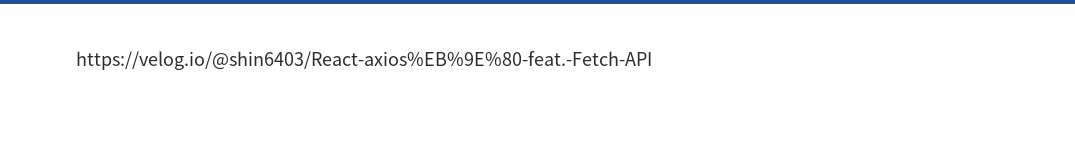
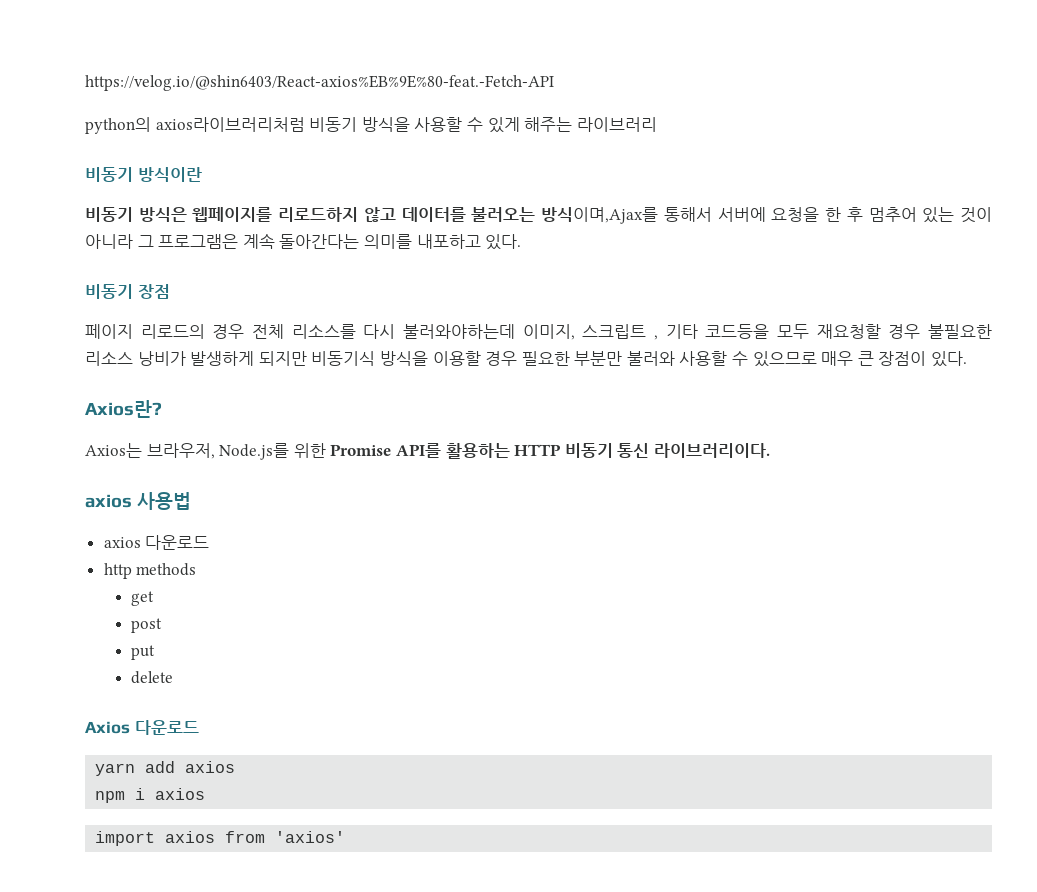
+ python의 axios라이브러리처럼 비동기 방식을 사용할 수 있게 해주는 라이브러리
+ 비동기 방식이란
+ 비동기 방식은 웹페이지를 리로드하지 않고 데이터를 불러오는 방식이며,Ajax를 통해서 서버에 요청을 한 후 멈추어 있는 것이 아니라 그 프로그램은 계속 돌아간다는 의미를 내포하고 있다.
+ 비동기 장점
+ 페이지 리로드의 경우 전체 리소스를 다시 불러와야하는데 이미지, 스크립트 , 기타 코드등을 모두 재요청할 경우 불필요한 리소스 낭비가 발생하게 되지만 비동기식 방식을 이용할 경우 필요한 부분만 불러와 사용할 수 있으므로 매우 큰 장점이 있다.
+ Axios란?
+ Axios는 브라우저, Node.js를 위한 Promise API를 활용하는 HTTP 비동기 통신 라이브러리이다.
+ axios 사용법
+ axios 다운로드
+ http methods
+ get
+ post
+ put
+ delete
+ Axios 다운로드
+ yarn add axios
+ npm i axios
+ import axios from 'axios'

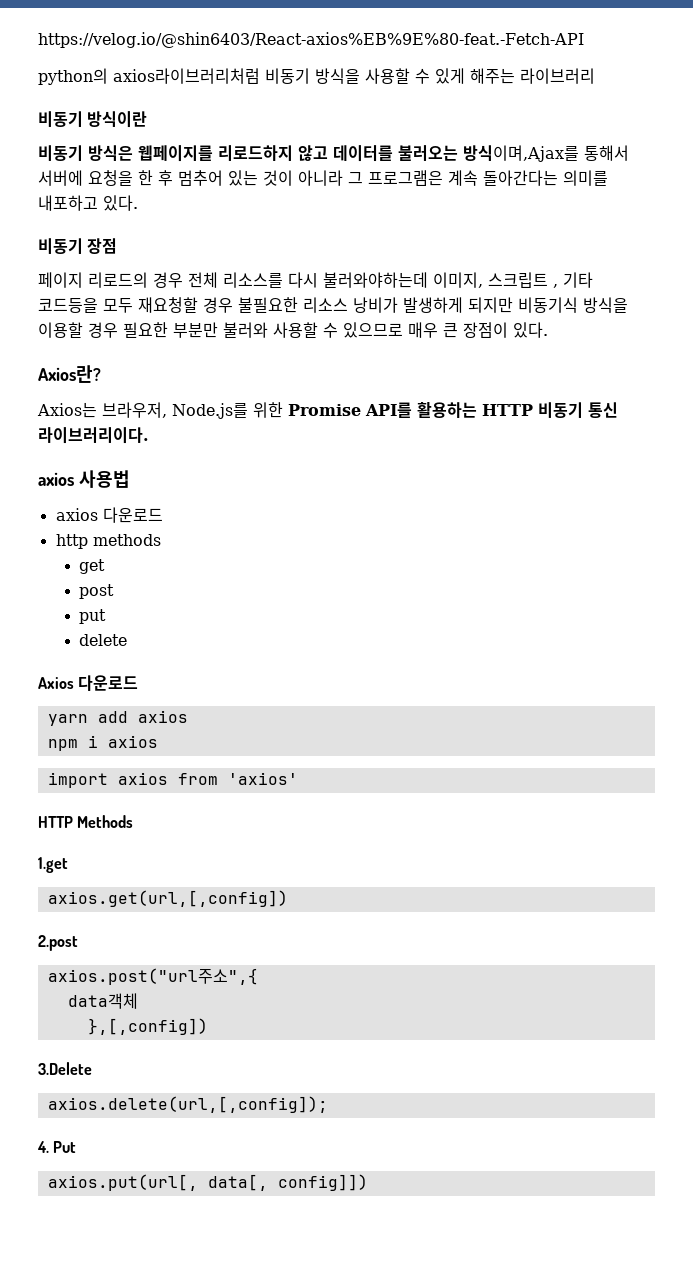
+ HTTP Methods
+ 1.get
+ axios.get(url,[,config])
+ 2.post
+ axios.post("url주소",{
+ data객체
+ },[,config])
+ 3.Delete
+ axios.delete(url,[,config]);
+ 4. Put
+ axios.put(url[, data[, config]])

